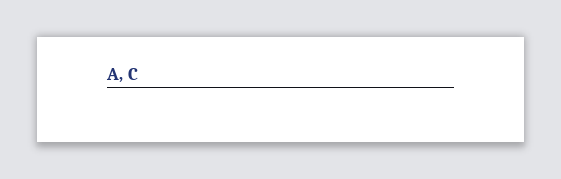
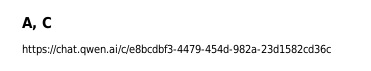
+ https://chat.qwen.ai/c/e8bcdbf3-4479-454d-982a-23d1582cd36c

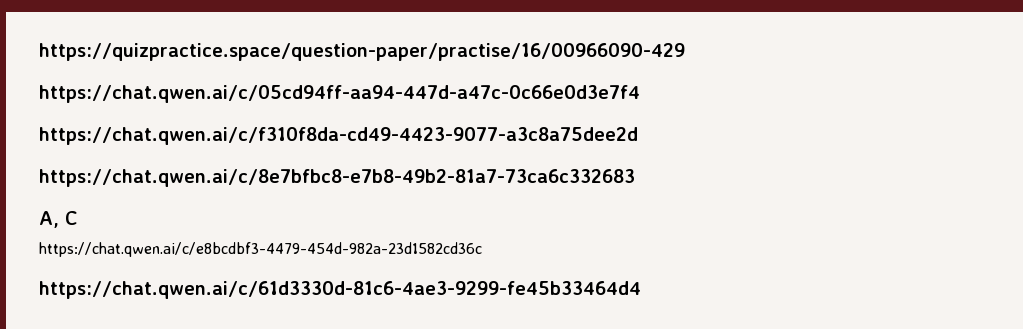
+ https://quizpractice.space/question-paper/practise/16/00966090-429
+ https://chat.qwen.ai/c/05cd94ff-aa94-447d-a47c-0c66e0d3e7f4
+ https://chat.qwen.ai/c/f310f8da-cd49-4423-9077-a3c8a75dee2d
+ https://chat.qwen.ai/c/8e7bfbc8-e7b8-49b2-81a7-73ca6c332683
+ https://chat.qwen.ai/c/61d3330d-81c6-4ae3-9299-fe45b33464d4

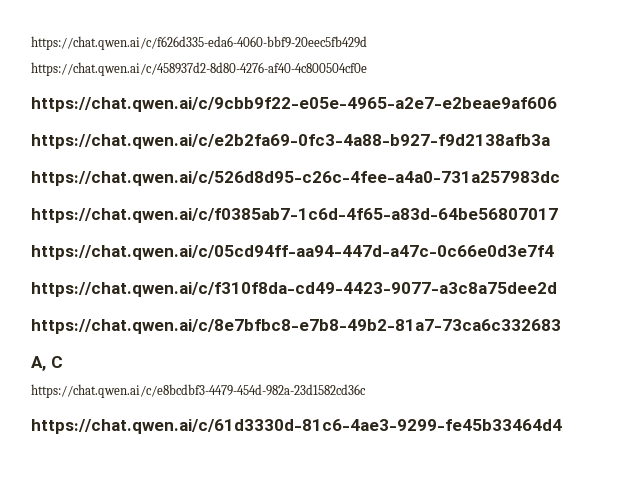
- https://quizpractice.space/question-paper/practise/16/00966090-429
+ https://chat.qwen.ai/c/f626d335-eda6-4060-bbf9-20eec5fb429d
+ https://chat.qwen.ai/c/458937d2-8d80-4276-af40-4c800504cf0e
+ https://chat.qwen.ai/c/9cbb9f22-e05e-4965-a2e7-e2beae9af606
+ https://chat.qwen.ai/c/e2b2fa69-0fc3-4a88-b927-f9d2138afb3a
+ https://chat.qwen.ai/c/526d8d95-c26c-4fee-a4a0-731a257983dc
+ https://chat.qwen.ai/c/f0385ab7-1c6d-4f65-a83d-64be56807017

